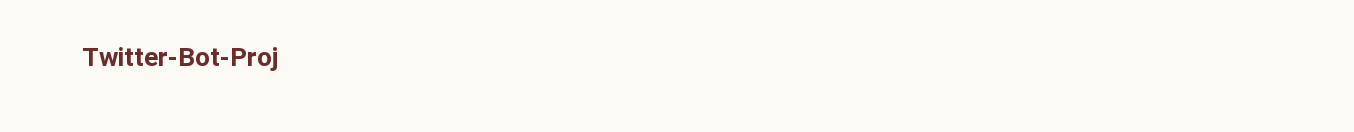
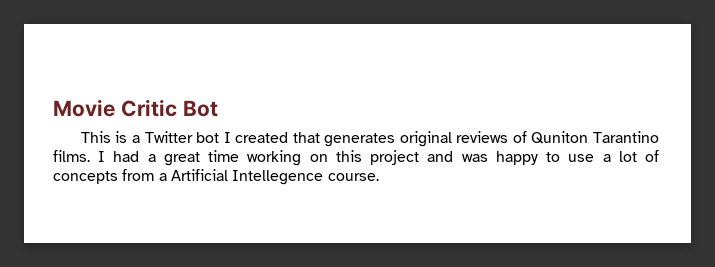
- Twitter-Bot-Proj
+ Movie Critic Bot
+ This is a Twitter bot I created that generates original reviews of Quniton Tarantino films. I had a great time working on this project and was happy to use a lot of concepts from a Artificial Intellegence course.

